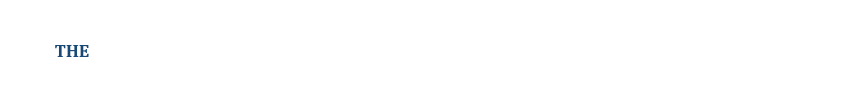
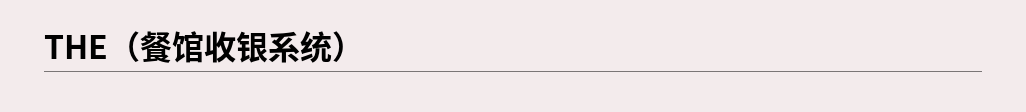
- THE
+ THE（餐馆收银系统）

